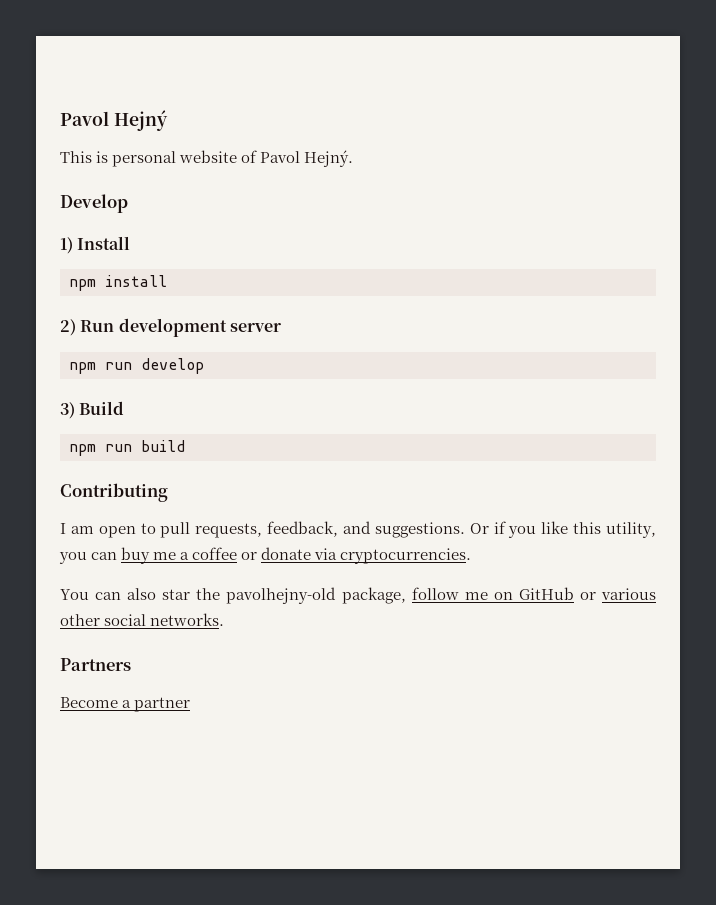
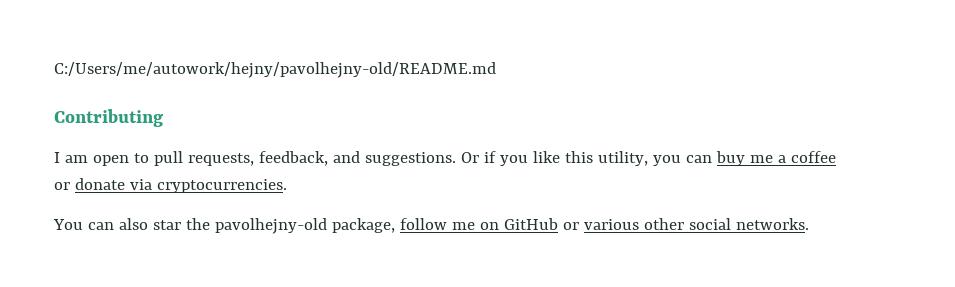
- Pavol Hejný
- This is personal website of Pavol Hejný.
- Develop
- 1) Install
- npm install
- 2) Run development server
- npm run develop
- 3) Build
- npm run build
+ C:/Users/me/autowork/hejny/pavolhejny-old/README.md
- Partners
- Become a partner

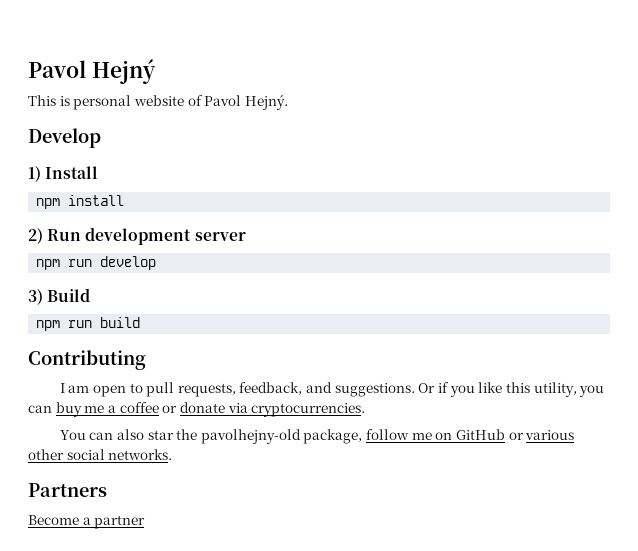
- C:/Users/me/autowork/hejny/pavolhejny-old/README.md
+ Pavol Hejný
+ This is personal website of Pavol Hejný.
+ Develop
+ 1) Install
+ npm install
+ 2) Run development server
+ npm run develop
+ 3) Build
+ npm run build
+ Partners
+ Become a partner

